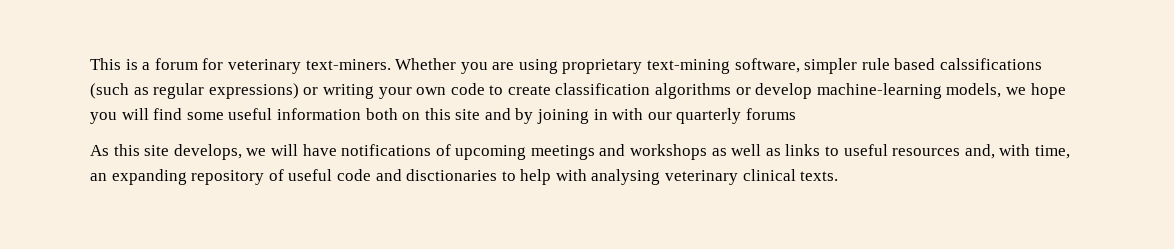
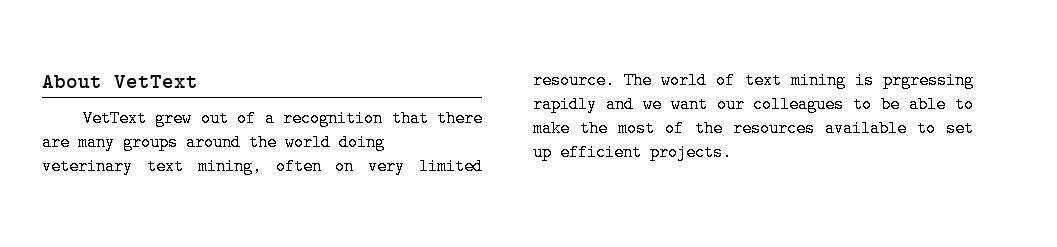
- This is a forum for veterinary text-miners. Whether you are using proprietary text-mining software, simpler rule based calssifications (such as regular expressions) or writing your own code to create classification algorithms or develop machine-learning models, we hope you will find some useful information both on this site and by joining in with our quarterly forums
- As this site develops, we will have notifications of upcoming meetings and workshops as well as links to useful resources and, with time, an expanding repository of useful code and disctionaries to help with analysing veterinary clinical texts.
+ About VetText
+ VetText grew out of a recognition that there are many groups around the world doing veterinary text mining, often on very limited resource. The world of text mining is prgressing rapidly and we want our colleagues to be able to make the most of the resources available to set up efficient projects.

